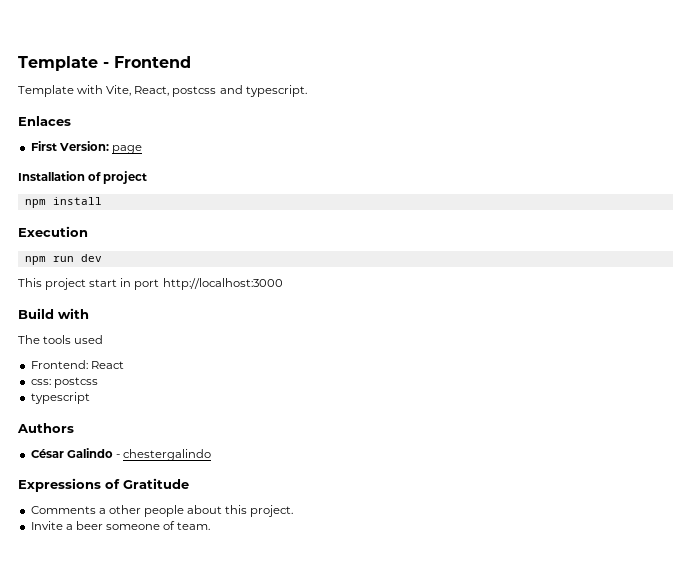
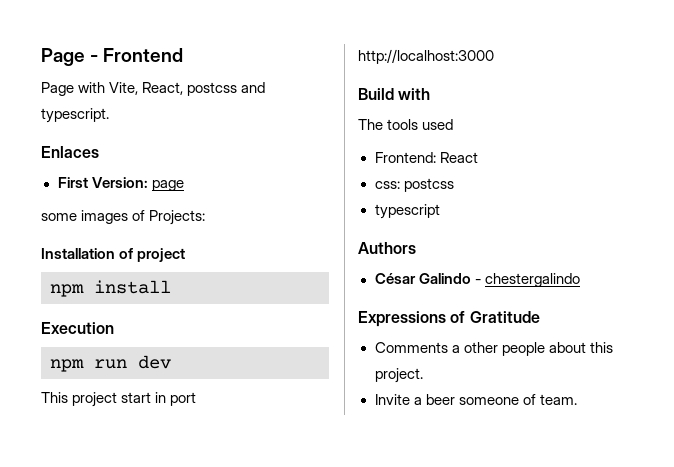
- Template - Frontend
+ Page - Frontend
- Template with Vite, React, postcss and typescript.
+ Page with Vite, React, postcss and typescript.
+ some images of Projects:

